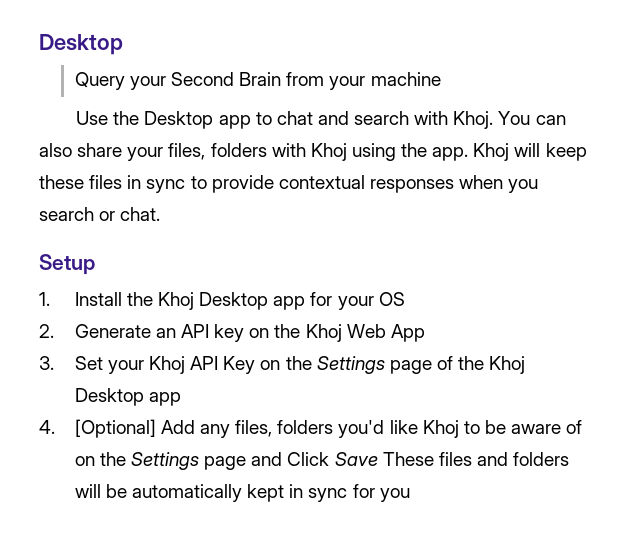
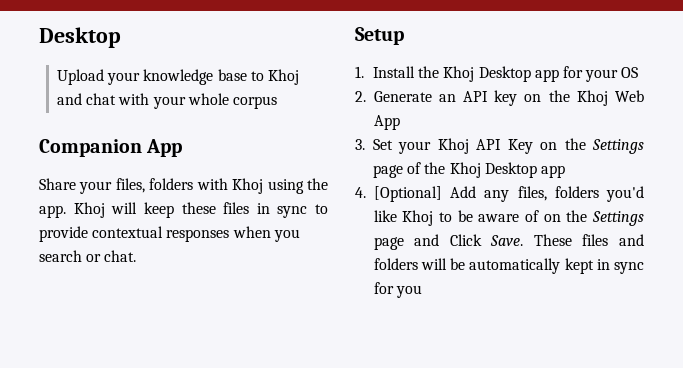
- Query your Second Brain from your machine
- Use the Desktop app to chat and search with Khoj. You can also share your files, folders with Khoj using the app.
+ Upload your knowledge base to Khoj and chat with your whole corpus
+ Companion App
+ Share your files, folders with Khoj using the app.
- 4. [Optional] Add any files, folders you'd like Khoj to be aware of on the Settings page and Click Save These files and folders will be automatically kept in sync for you
+ 4. [Optional] Add any files, folders you'd like Khoj to be aware of on the Settings page and Click Save. These files and folders will be automatically kept in sync for you

